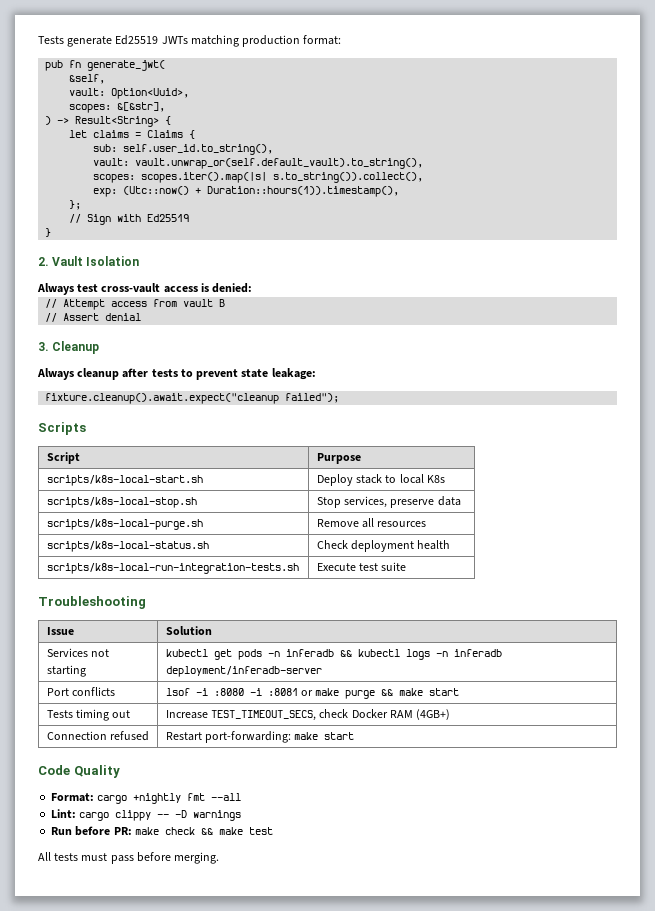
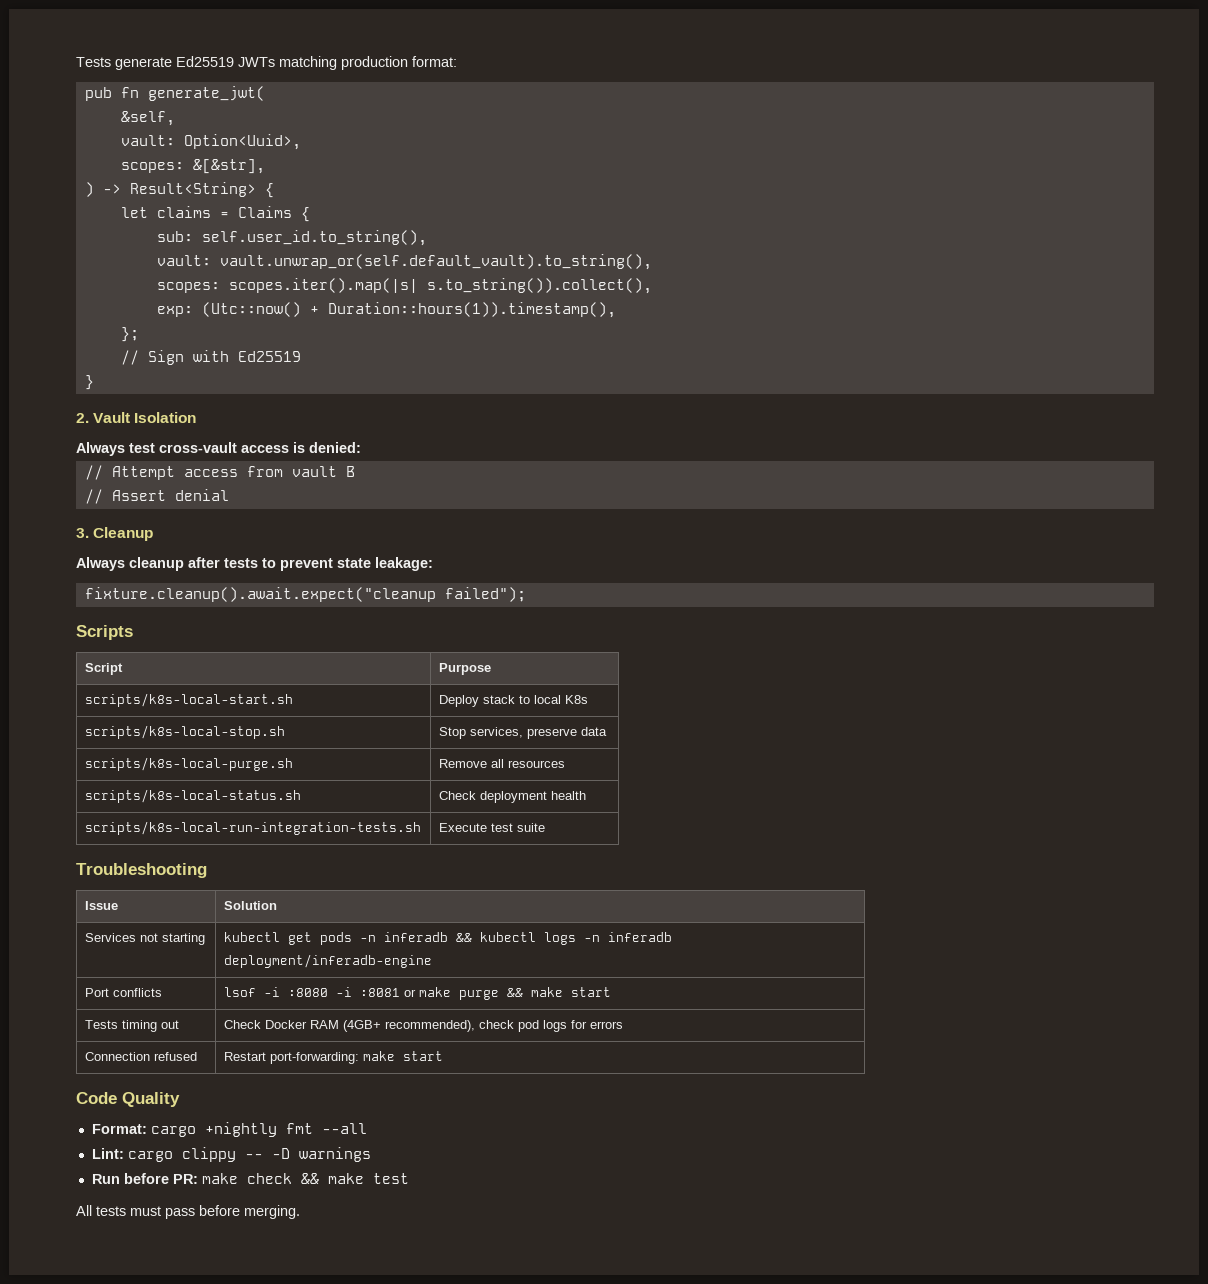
- Services not starting | kubectl get pods -n inferadb && kubectl logs -n inferadb deployment/inferadb-server
+ Services not starting | kubectl get pods -n inferadb && kubectl logs -n inferadb deployment/inferadb-engine
- Tests timing out | Increase TEST_TIMEOUT_SECS, check Docker RAM (4GB+)
+ Tests timing out | Check Docker RAM (4GB+ recommended), check pod logs for errors

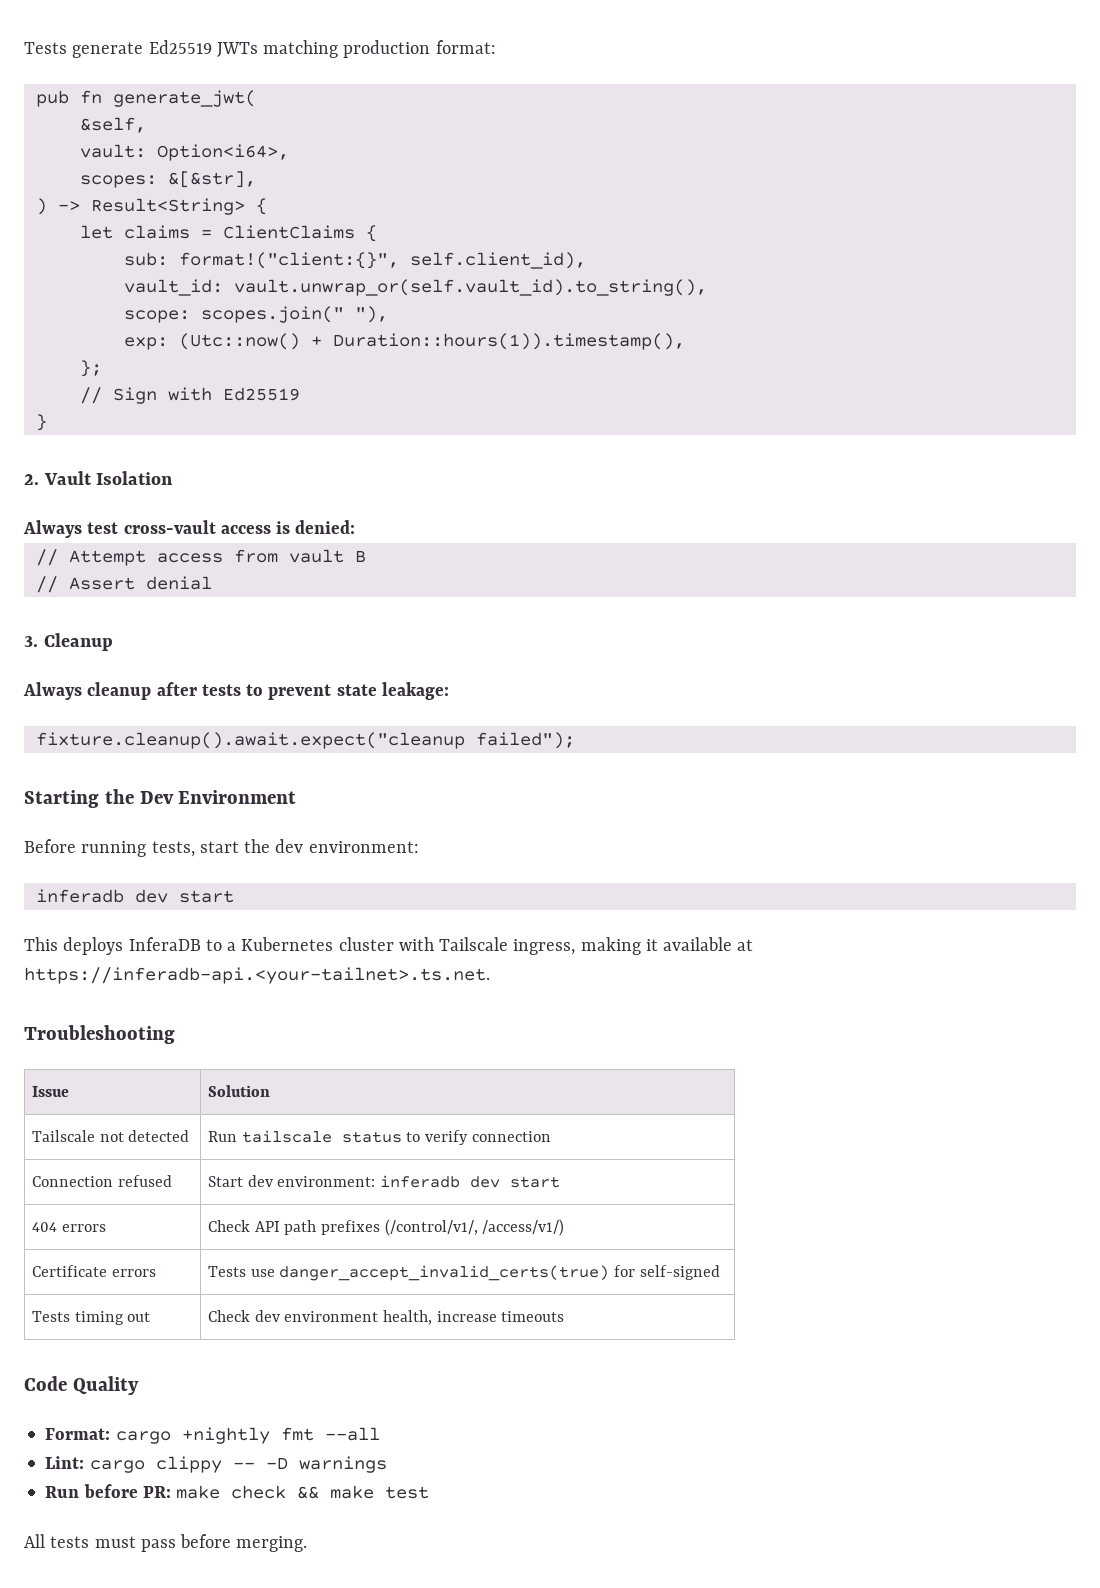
- vault: Option<Uuid>,
+ vault: Option<i64>,
- let claims = Claims {
+ let claims = ClientClaims {
- sub: self.user_id.to_string(),
- vault: vault.unwrap_or(self.default_vault).to_string(),
- scopes: scopes.iter().map(|s| s.to_string()).collect(),
+ sub: format!("client:{}", self.client_id),
+ vault_id: vault.unwrap_or(self.vault_id).to_string(),
+ scope: scopes.join(" "),
- Scripts
- Script | Purpose
- scripts/k8s-local-start.sh | Deploy stack to local K8s
- scripts/k8s-local-stop.sh | Stop services, preserve data
- scripts/k8s-local-purge.sh | Remove all resources
- scripts/k8s-local-status.sh | Check deployment health
- scripts/k8s-local-run-integration-tests.sh | Execute test suite
+ Starting the Dev Environment
+ Before running tests, start the dev environment:
+ inferadb dev start
+ This deploys InferaDB to a Kubernetes cluster with Tailscale ingress, making it available at https://inferadb-api.<your-tailnet>.ts.net.
  Troubleshooting
  Issue | Solution
- Services not starting | kubectl get pods -n inferadb && kubectl logs -n inferadb deployment/inferadb-engine
- Port conflicts | lsof -i :8080 -i :8081 or make purge && make start
- Tests timing out | Check Docker RAM (4GB+ recommended), check pod logs for errors
- Connection refused | Restart port-forwarding: make start
+ Tailscale not detected | Run tailscale status to verify connection
+ Connection refused | Start dev environment: inferadb dev start
+ 404 errors | Check API path prefixes (/control/v1/, /access/v1/)
+ Certificate errors | Tests use danger_accept_invalid_certs(true) for self-signed
+ Tests timing out | Check dev environment health, increase timeouts

